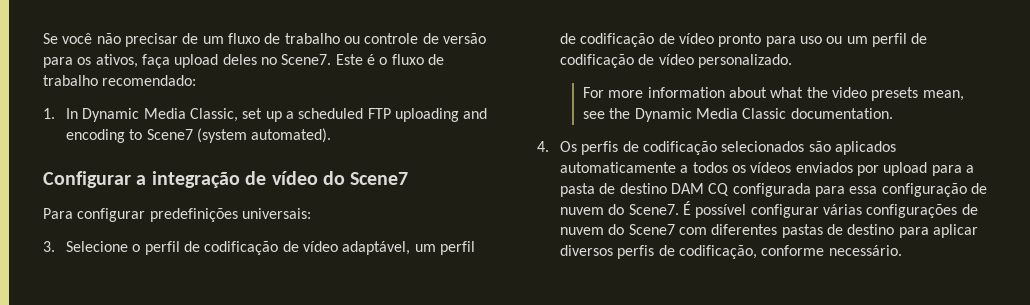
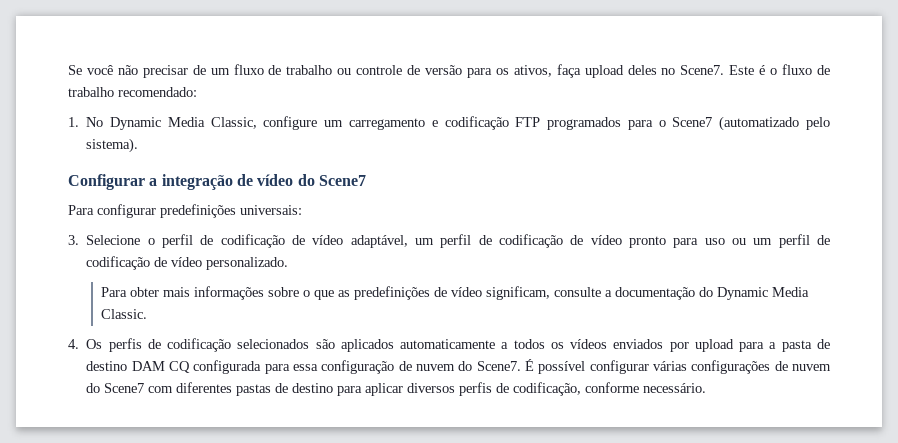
- 1. In Dynamic Media Classic, set up a scheduled FTP uploading and encoding to Scene7 (system automated).
+ 1. No Dynamic Media Classic, configure um carregamento e codificação FTP programados para o Scene7 (automatizado pelo sistema).
- For more information about what the video presets mean, see the Dynamic Media Classic documentation.
+ Para obter mais informações sobre o que as predefinições de vídeo significam, consulte a documentação do Dynamic Media Classic.

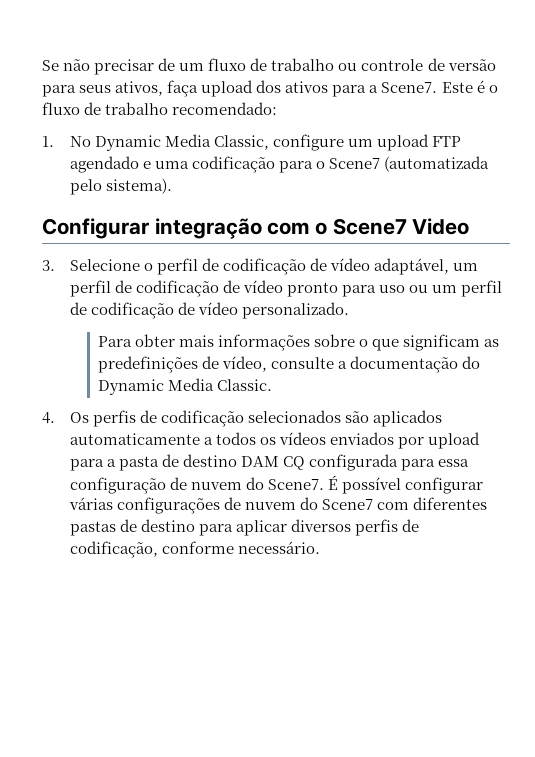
- Se você não precisar de um fluxo de trabalho ou controle de versão para os ativos, faça upload deles no Scene7.
+ Se não precisar de um fluxo de trabalho ou controle de versão para seus ativos, faça upload dos ativos para a Scene7.
- 1. No Dynamic Media Classic, configure um carregamento e codificação FTP programados para o Scene7 (automatizado pelo sistema).
+ 1. No Dynamic Media Classic, configure um upload FTP agendado e uma codificação para o Scene7 (automatizada pelo sistema).
- Configurar a integração de vídeo do Scene7
- Para configurar predefinições universais:
+ Configurar integração com o Scene7 Video
- Para obter mais informações sobre o que as predefinições de vídeo significam, consulte a documentação do Dynamic Media Classic.
+ Para obter mais informações sobre o que significam as predefinições de vídeo, consulte a documentação do Dynamic Media Classic.

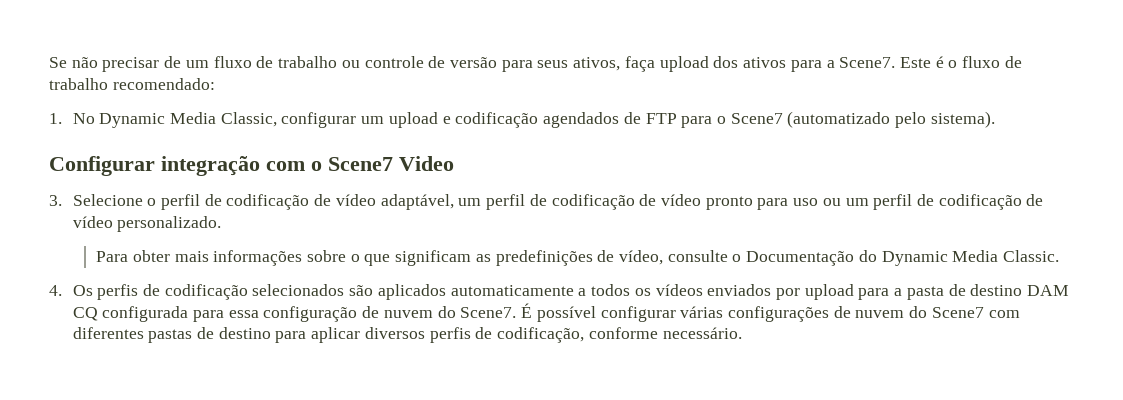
- 1. No Dynamic Media Classic, configure um upload FTP agendado e uma codificação para o Scene7 (automatizada pelo sistema).
+ 1. No Dynamic Media Classic, configurar um upload e codificação agendados de FTP para o Scene7 (automatizado pelo sistema).
- Para obter mais informações sobre o que significam as predefinições de vídeo, consulte a documentação do Dynamic Media Classic.
+ Para obter mais informações sobre o que significam as predefinições de vídeo, consulte o Documentação do Dynamic Media Classic.

